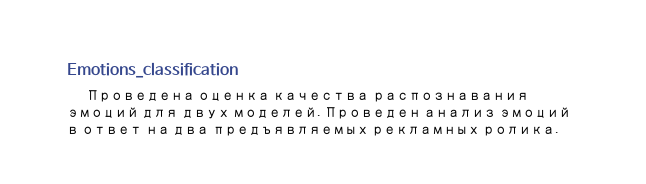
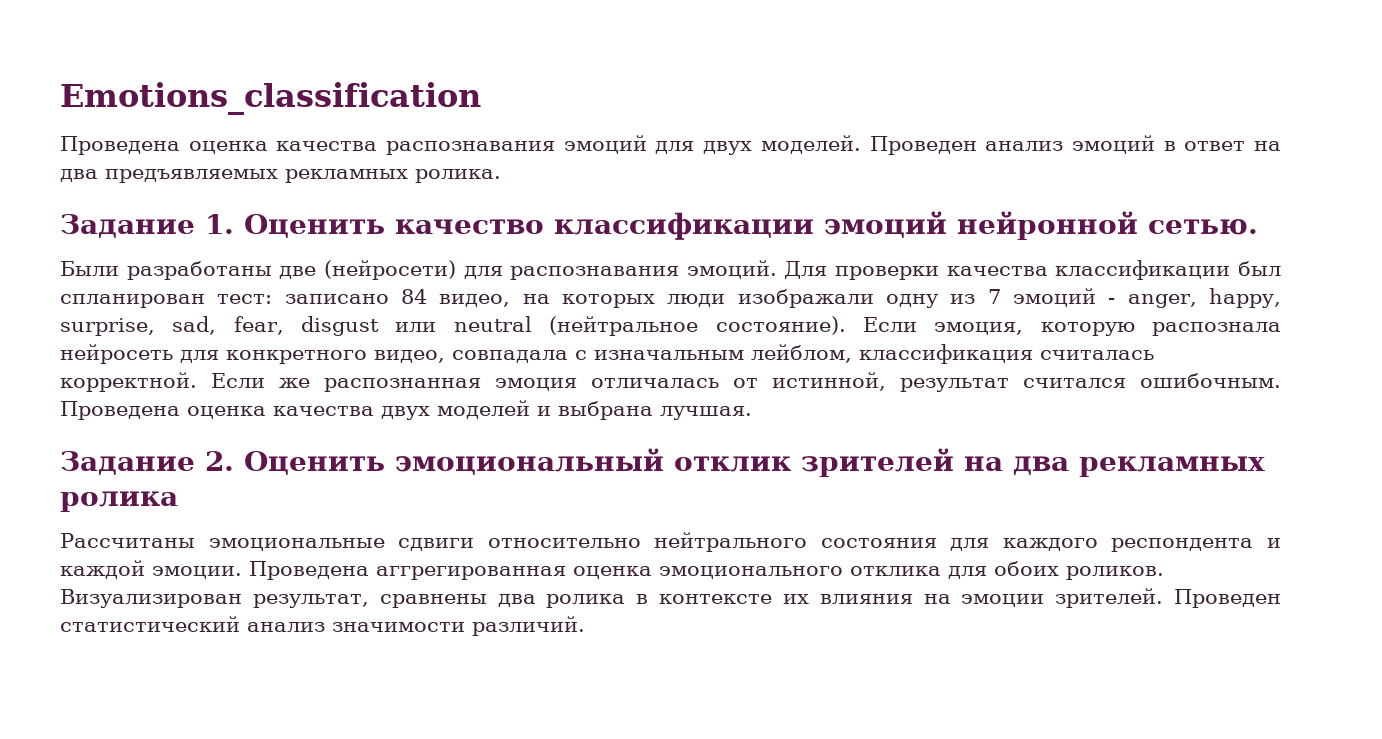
+ Задание 1. Оценить качество классификации эмоций нейронной сетью.
+ Были разработаны две (нейросети) для распознавания эмоций. Для проверки качества классификации был спланирован тест: записано 84 видео, на которых люди изображали одну из 7 эмоций - anger, happy, surprise, sad, fear, disgust или neutral (нейтральное состояние). Если эмоция, которую распознала нейросеть для конкретного видео, совпадала с изначальным лейблом, классификация считалась корректной. Если же распознанная эмоция отличалась от истинной, результат считался ошибочным. Проведена оценка качества двух моделей и выбрана лучшая.
+ Задание 2. Оценить эмоциональный отклик зрителей на два рекламных ролика
+ Рассчитаны эмоциональные сдвиги относительно нейтрального состояния для каждого респондента и каждой эмоции. Проведена аггрегированная оценка эмоционального отклика для обоих роликов. Визуализирован результат, сравнены два ролика в контексте их влияния на эмоции зрителей. Проведен статистический анализ значимости различий.

